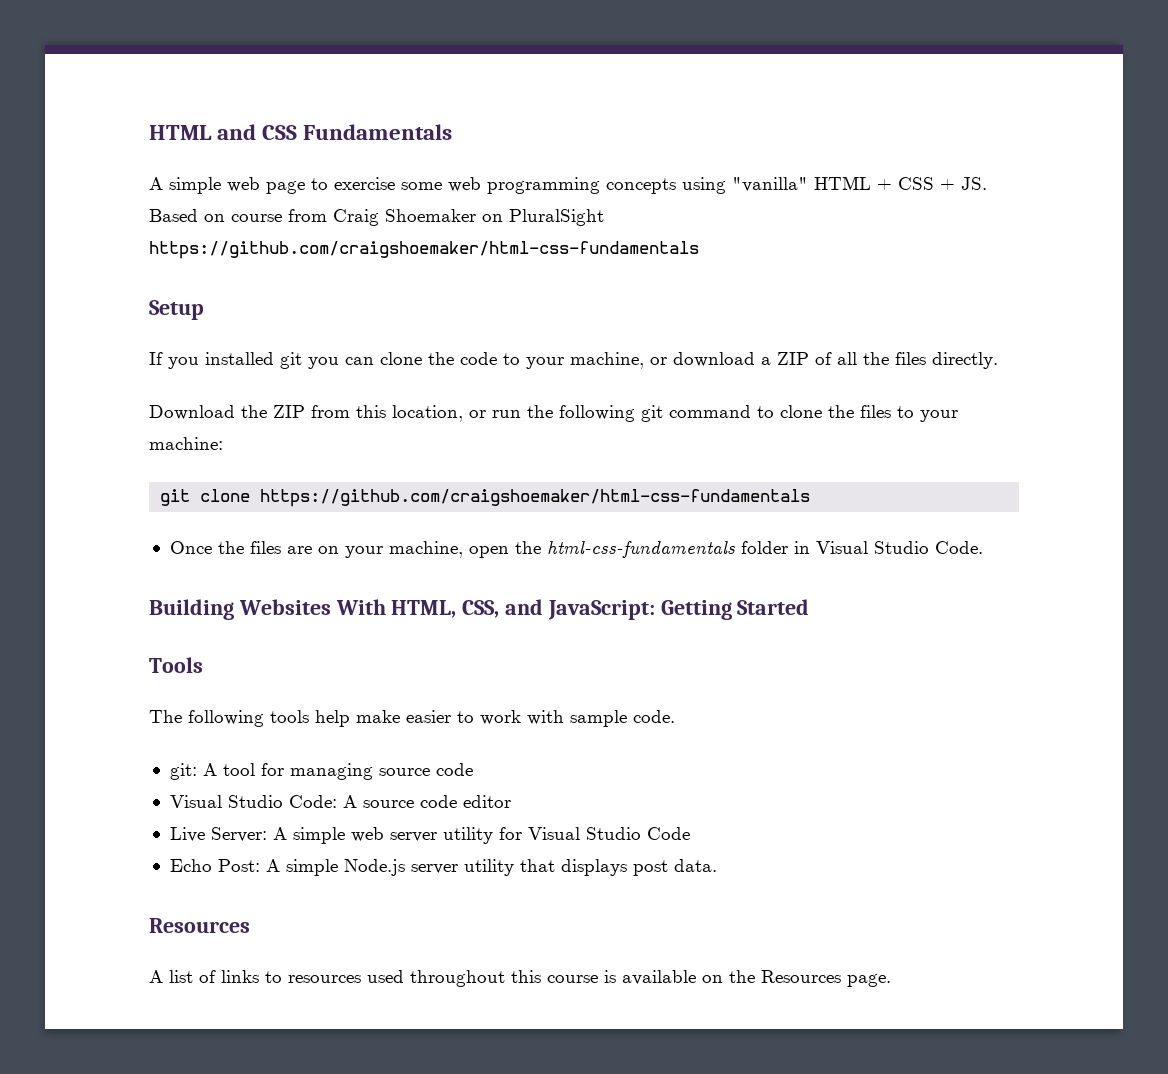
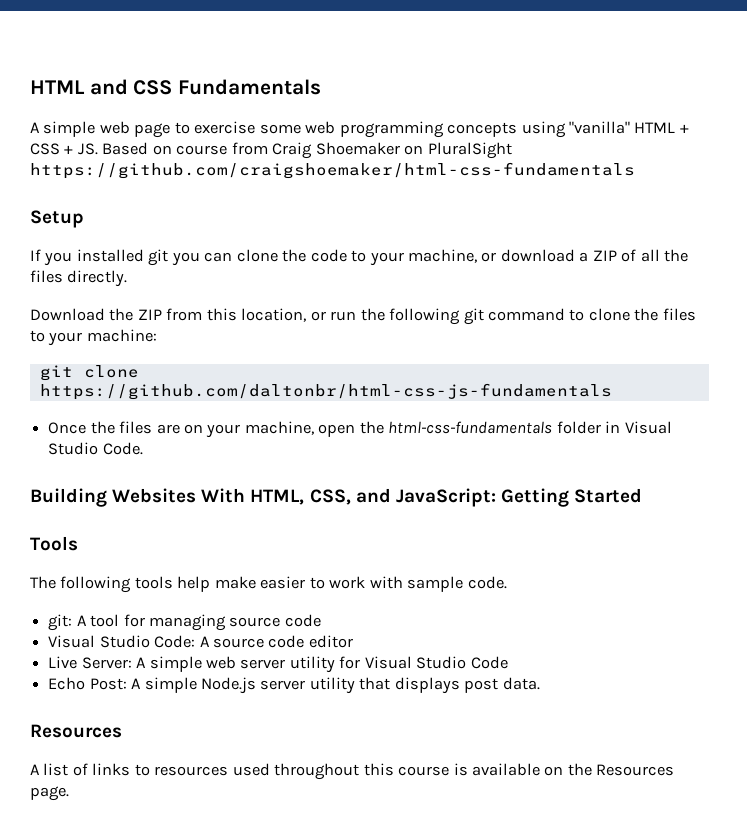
- git clone https://github.com/craigshoemaker/html-css-fundamentals
+ git clone https://github.com/daltonbr/html-css-js-fundamentals

